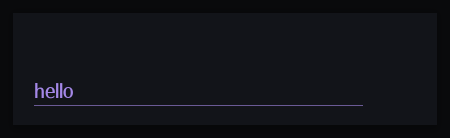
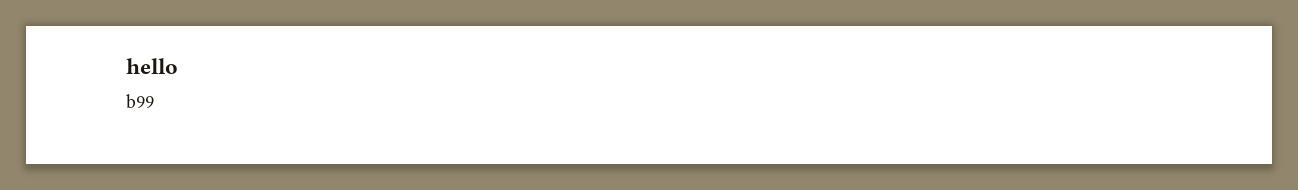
+ b99

